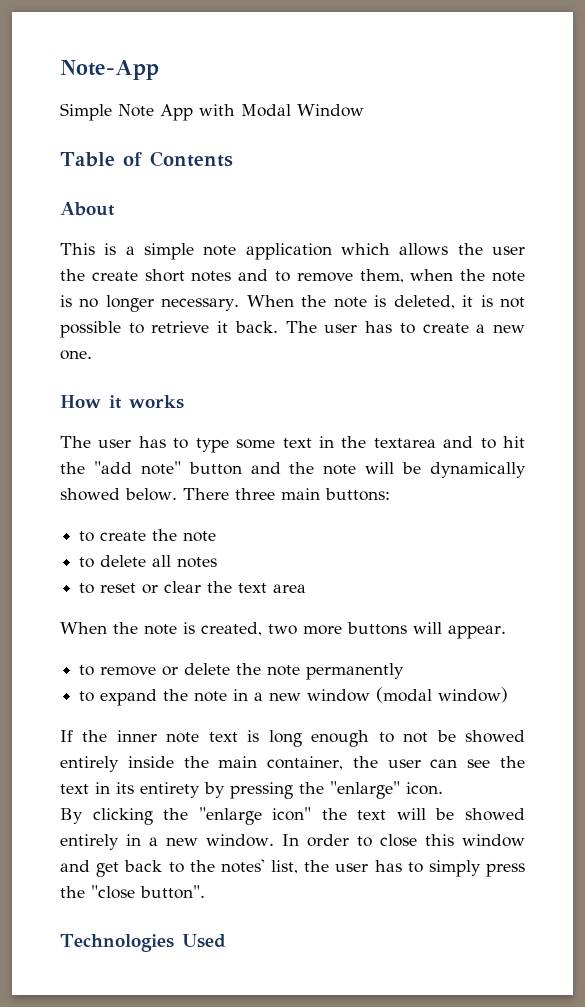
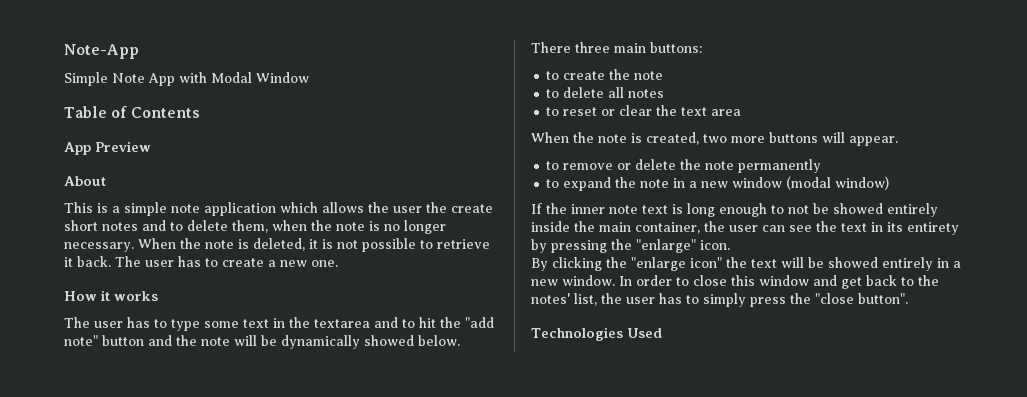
+ App Preview
- This is a simple note application which allows the user the create short notes and to remove them, when the note is no longer necessary.
+ This is a simple note application which allows the user the create short notes and to delete them, when the note is no longer necessary.

